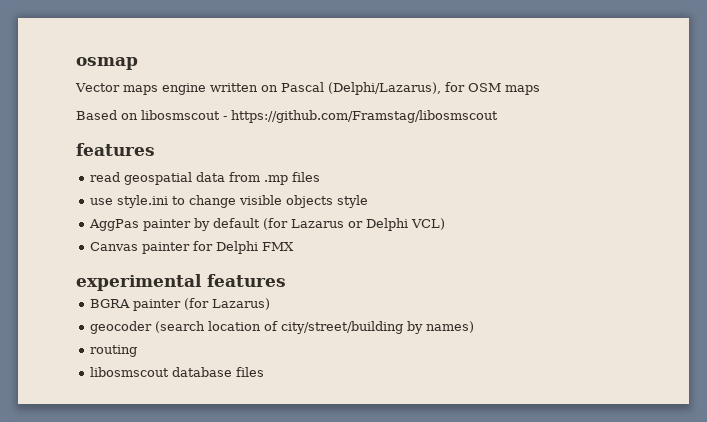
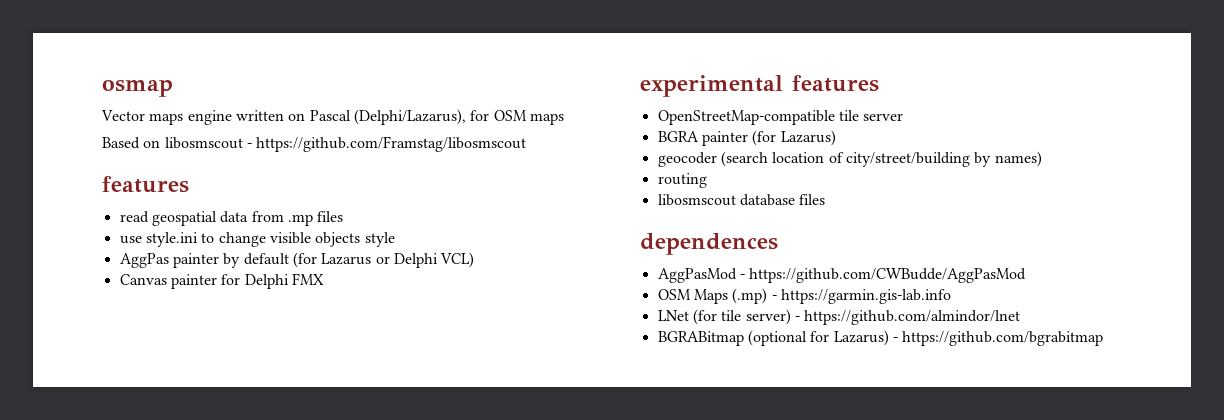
+ OpenStreetMap-compatible tile server
+ dependences
+ AggPasMod - https://github.com/CWBudde/AggPasMod
+ OSM Maps (.mp) - https://garmin.gis-lab.info
+ LNet (for tile server) - https://github.com/almindor/lnet
+ BGRABitmap (optional for Lazarus) - https://github.com/bgrabitmap

